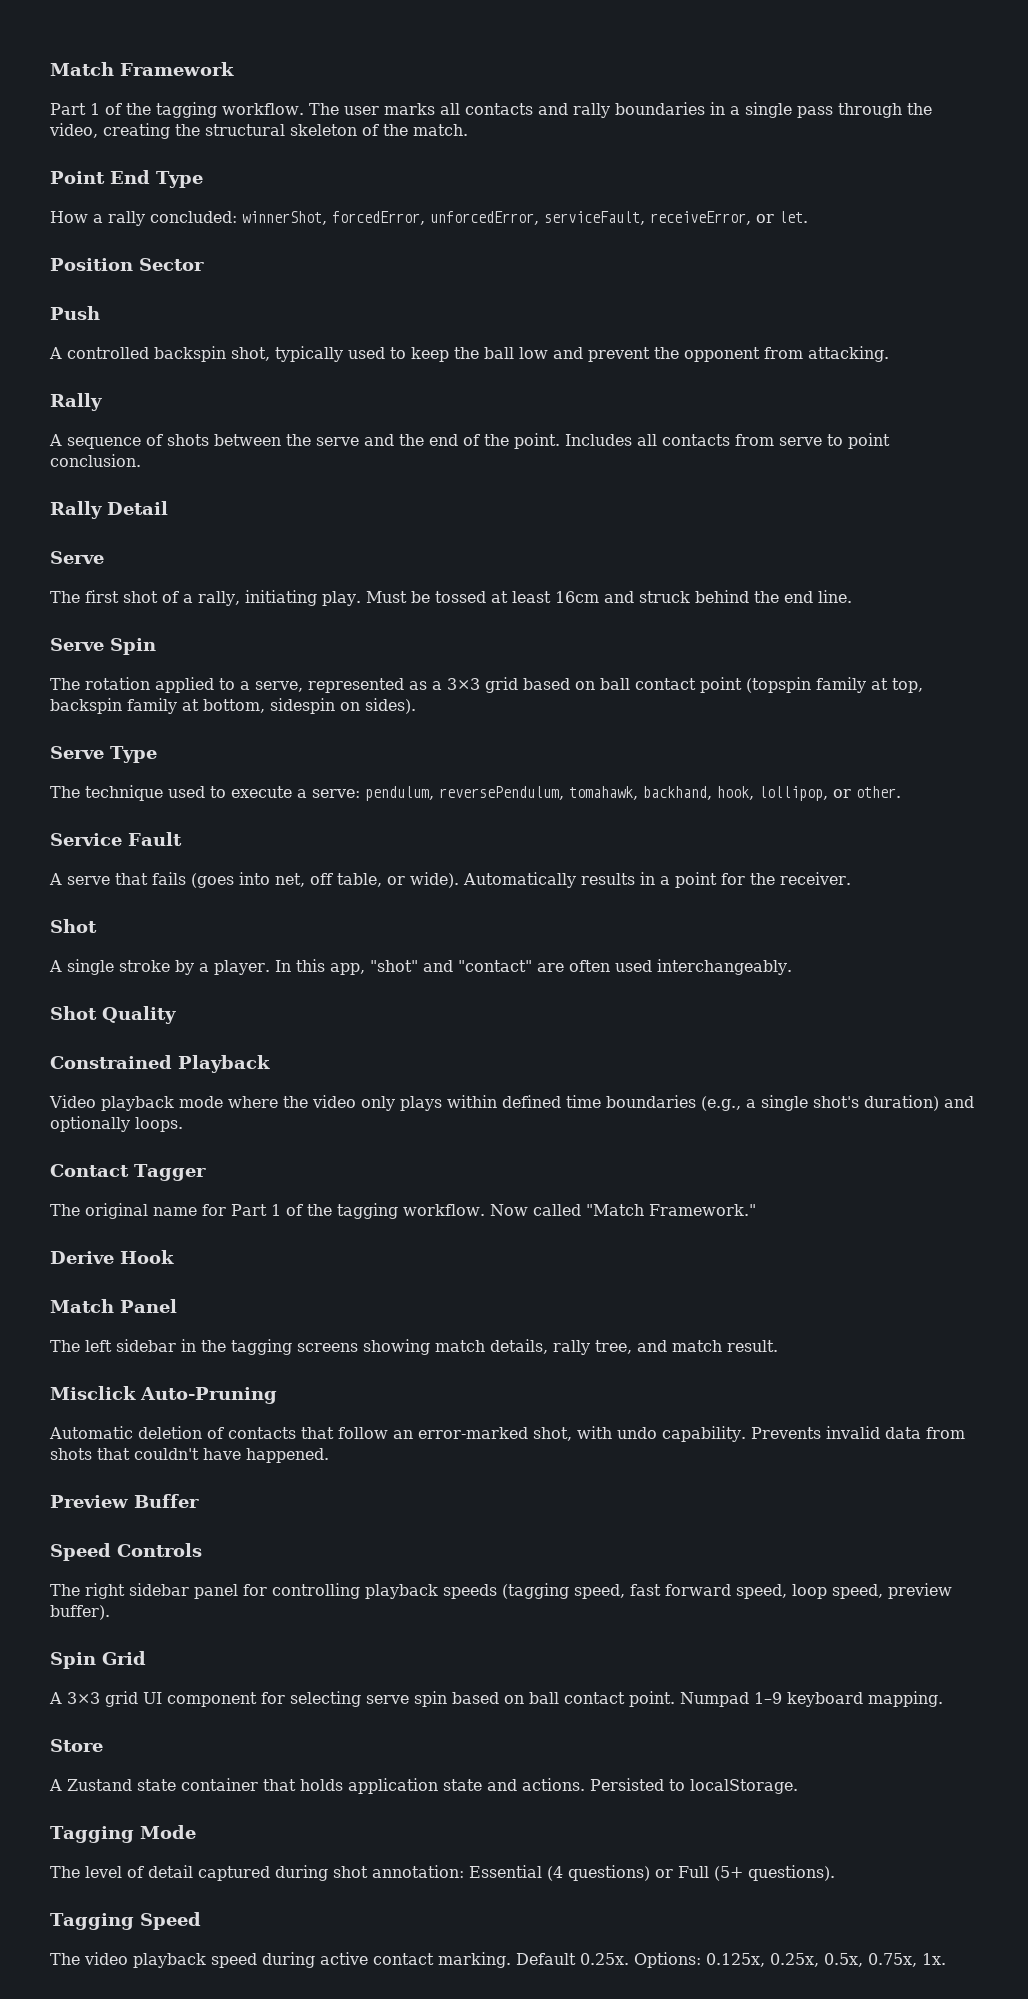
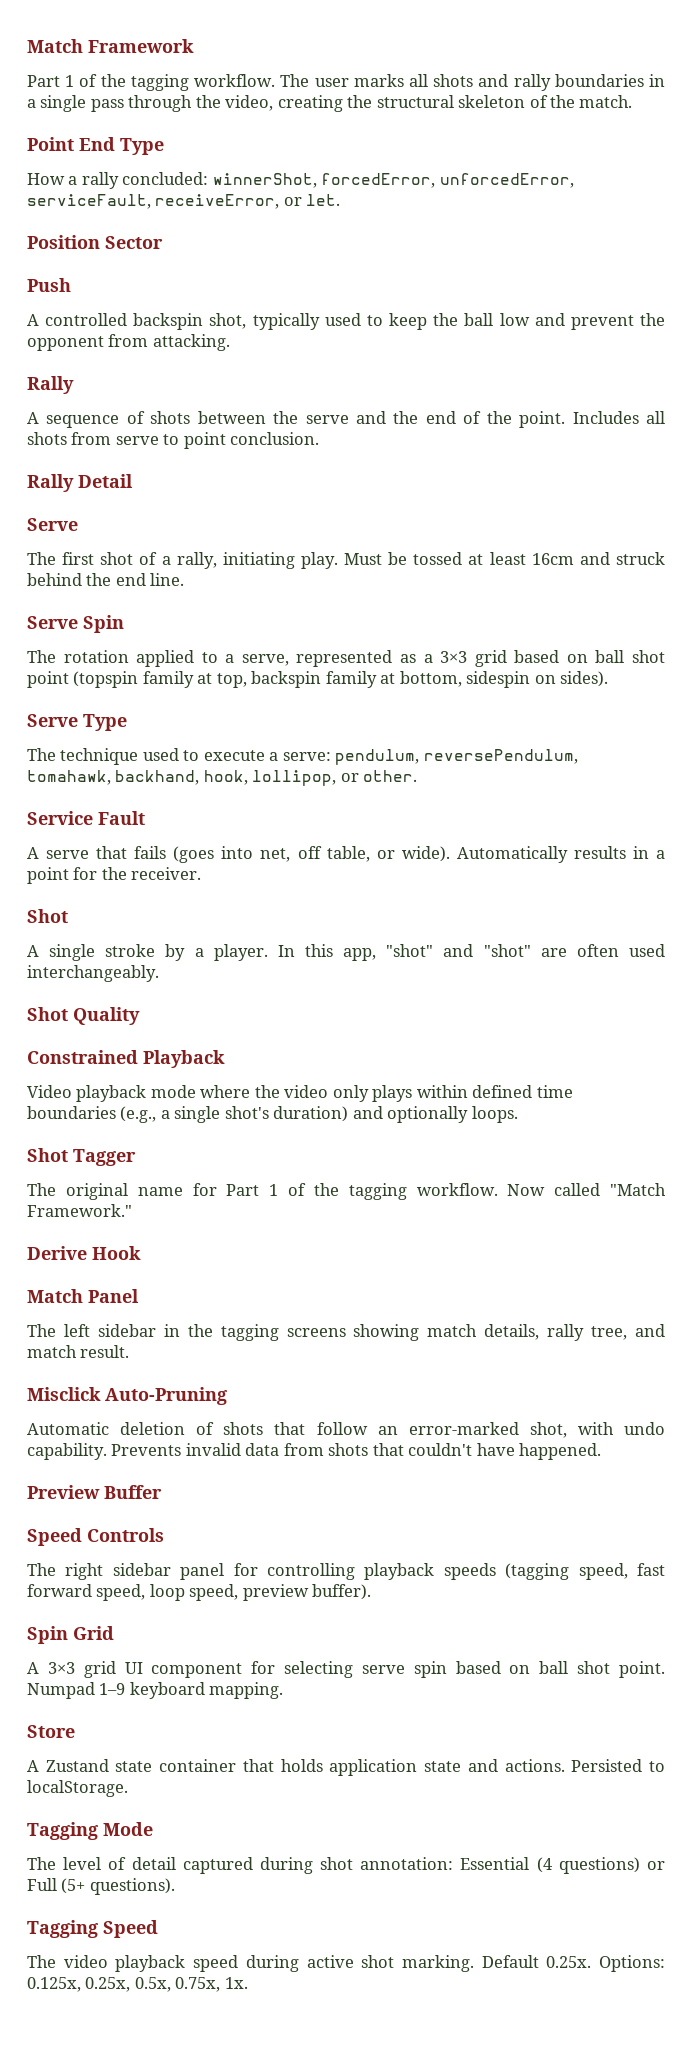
- The user marks all contacts and rally boundaries in a single pass through the video, creating the structural skeleton of the match.
+ The user marks all shots and rally boundaries in a single pass through the video, creating the structural skeleton of the match.
- Includes all contacts from serve to point conclusion.
+ Includes all shots from serve to point conclusion.
- The rotation applied to a serve, represented as a 3×3 grid based on ball contact point (topspin family at top, backspin family at bottom, sidespin on sides).
+ The rotation applied to a serve, represented as a 3×3 grid based on ball shot point (topspin family at top, backspin family at bottom, sidespin on sides).
- In this app, "shot" and "contact" are often used interchangeably.
+ In this app, "shot" and "shot" are often used interchangeably.
- Contact Tagger
+ Shot Tagger
- Automatic deletion of contacts that follow an error-marked shot, with undo capability.
+ Automatic deletion of shots that follow an error-marked shot, with undo capability.
- A 3×3 grid UI component for selecting serve spin based on ball contact point.
+ A 3×3 grid UI component for selecting serve spin based on ball shot point.
- The video playback speed during active contact marking.
+ The video playback speed during active shot marking.

